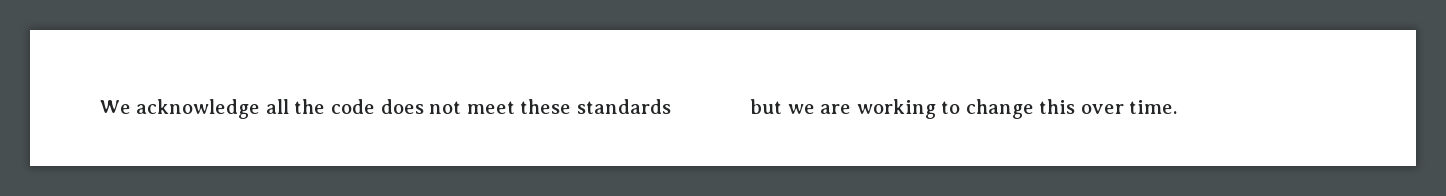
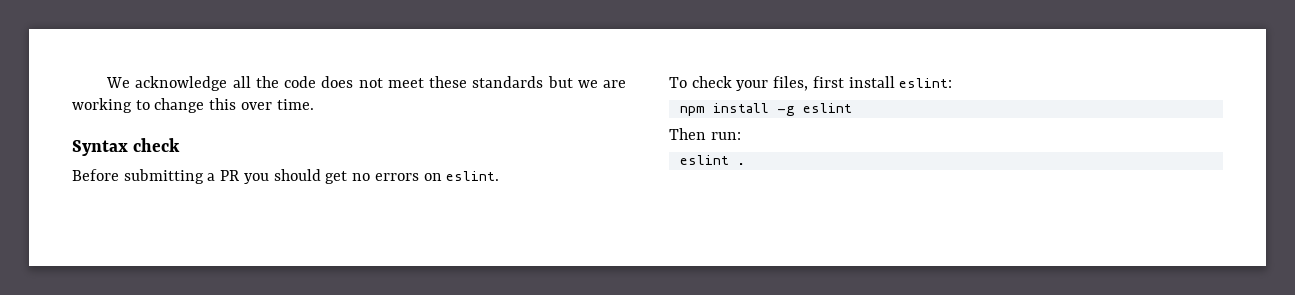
+ Syntax check
+ Before submitting a PR you should get no errors on eslint.
+ To check your files, first install eslint:
+ npm install -g eslint
+ Then run:
+ eslint .

